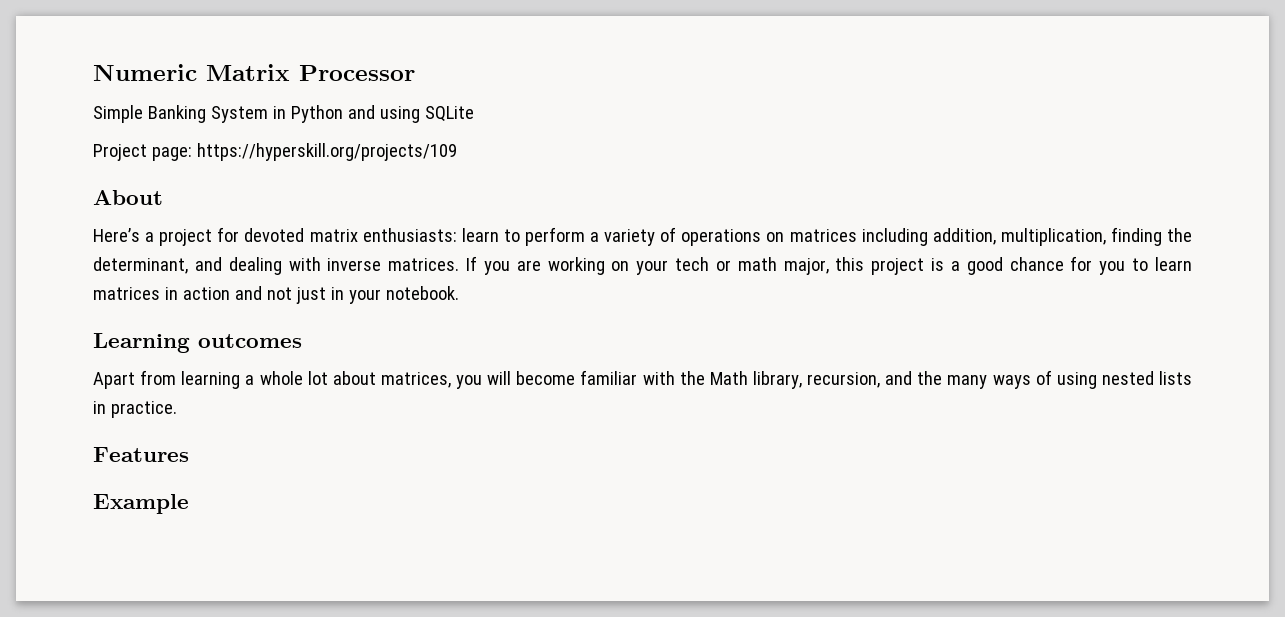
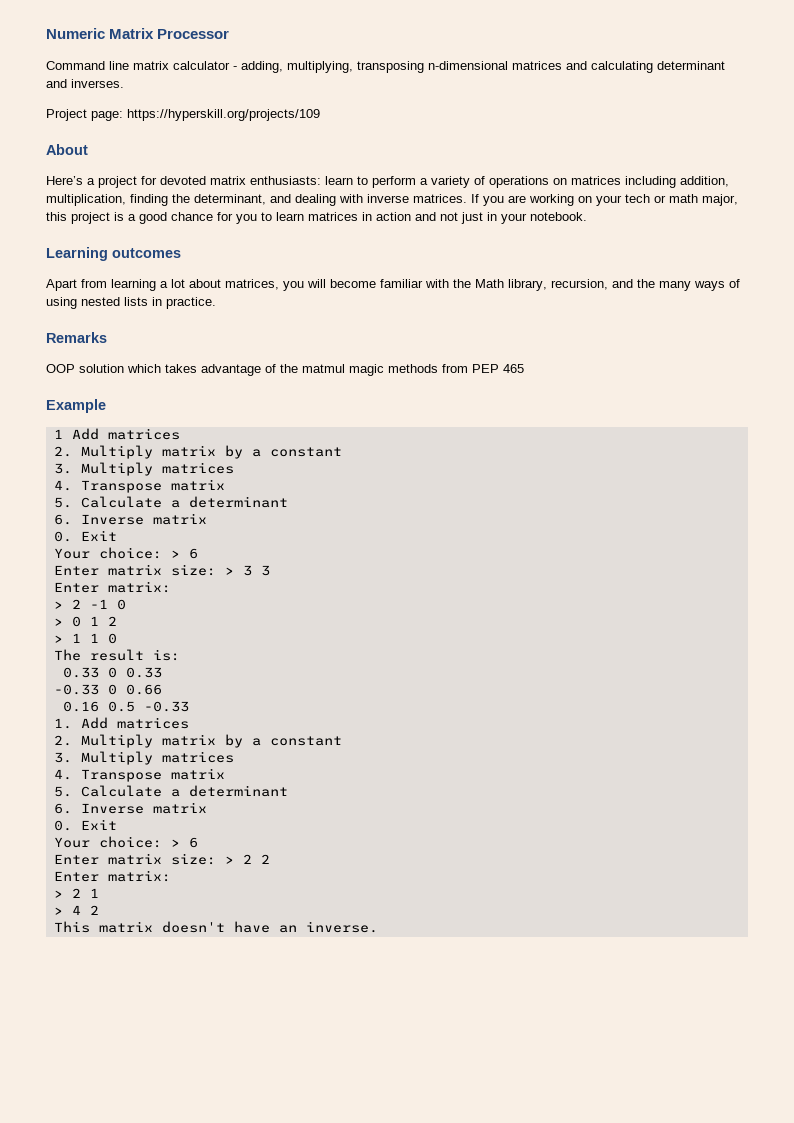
- Simple Banking System in Python and using SQLite
+ Command line matrix calculator - adding, multiplying, transposing n-dimensional matrices and calculating determinant and inverses.
- Apart from learning a whole lot about matrices, you will become familiar with the Math library, recursion, and the many ways of using nested lists in practice.
+ Apart from learning a lot about matrices, you will become familiar with the Math library, recursion, and the many ways of using nested lists in practice.
- Features
+ Remarks
+ OOP solution which takes advantage of the matmul magic methods from PEP 465
  Example
+ 1 Add matrices
+ 2. Multiply matrix by a constant
+ 3. Multiply matrices
+ 4. Transpose matrix
+ 5. Calculate a determinant
+ 6. Inverse matrix
+ 0. Exit
+ Your choice: > 6
+ Enter matrix size: > 3 3
+ Enter matrix:
+ > 2 -1 0
+ > 0 1 2
+ > 1 1 0
+ The result is:
+ 0.33 0 0.33
+ -0.33 0 0.66
+ 0.16 0.5 -0.33
+ 1. Add matrices
+ 2. Multiply matrix by a constant
+ 3. Multiply matrices
+ 4. Transpose matrix
+ 5. Calculate a determinant
+ 6. Inverse matrix
+ 0. Exit
+ Your choice: > 6
+ Enter matrix size: > 2 2
+ Enter matrix:
+ > 2 1
+ > 4 2
+ This matrix doesn't have an inverse.

